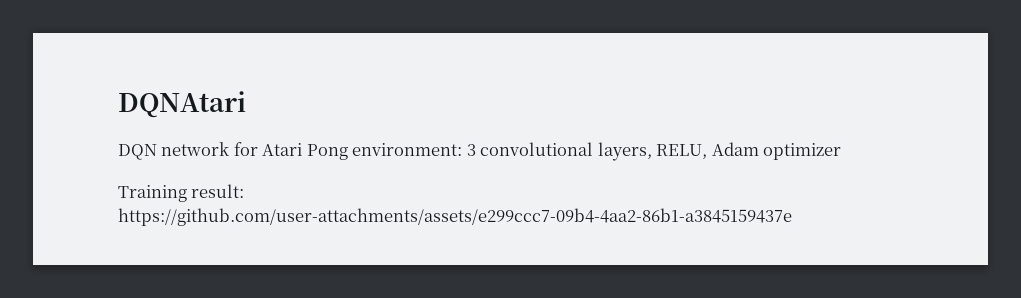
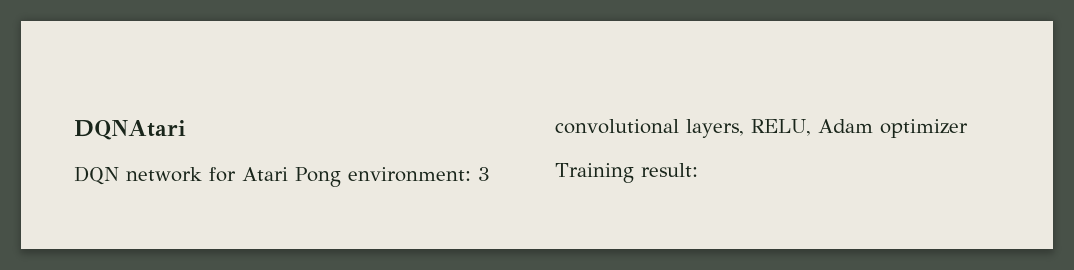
- Training result: https://github.com/user-attachments/assets/e299ccc7-09b4-4aa2-86b1-a3845159437e
+ Training result:

